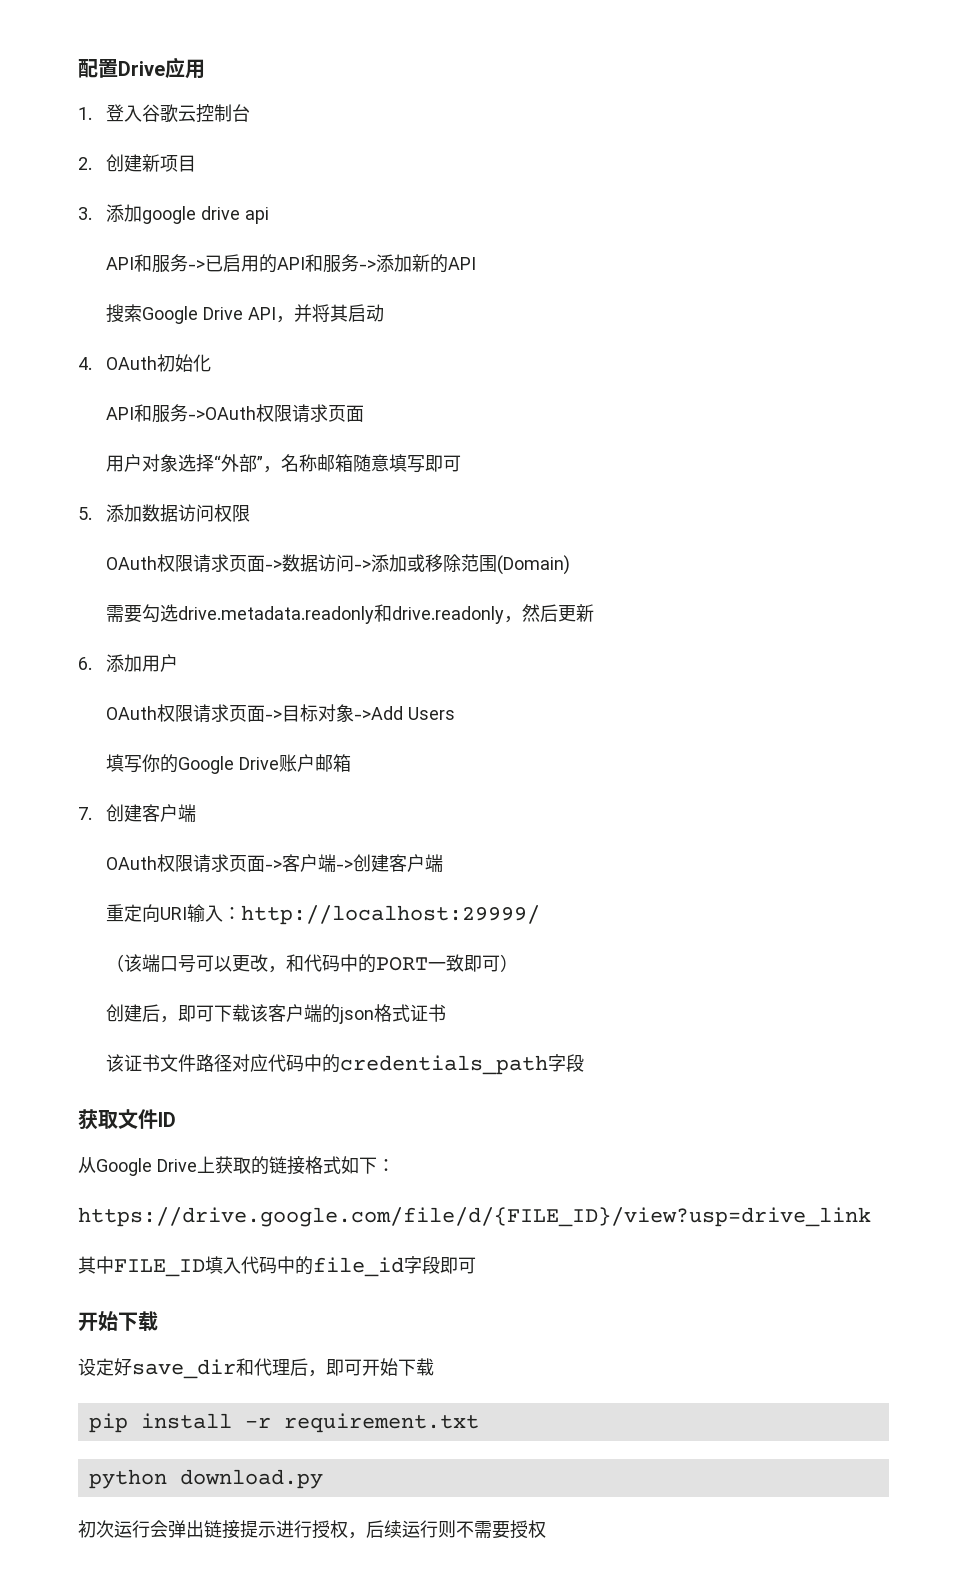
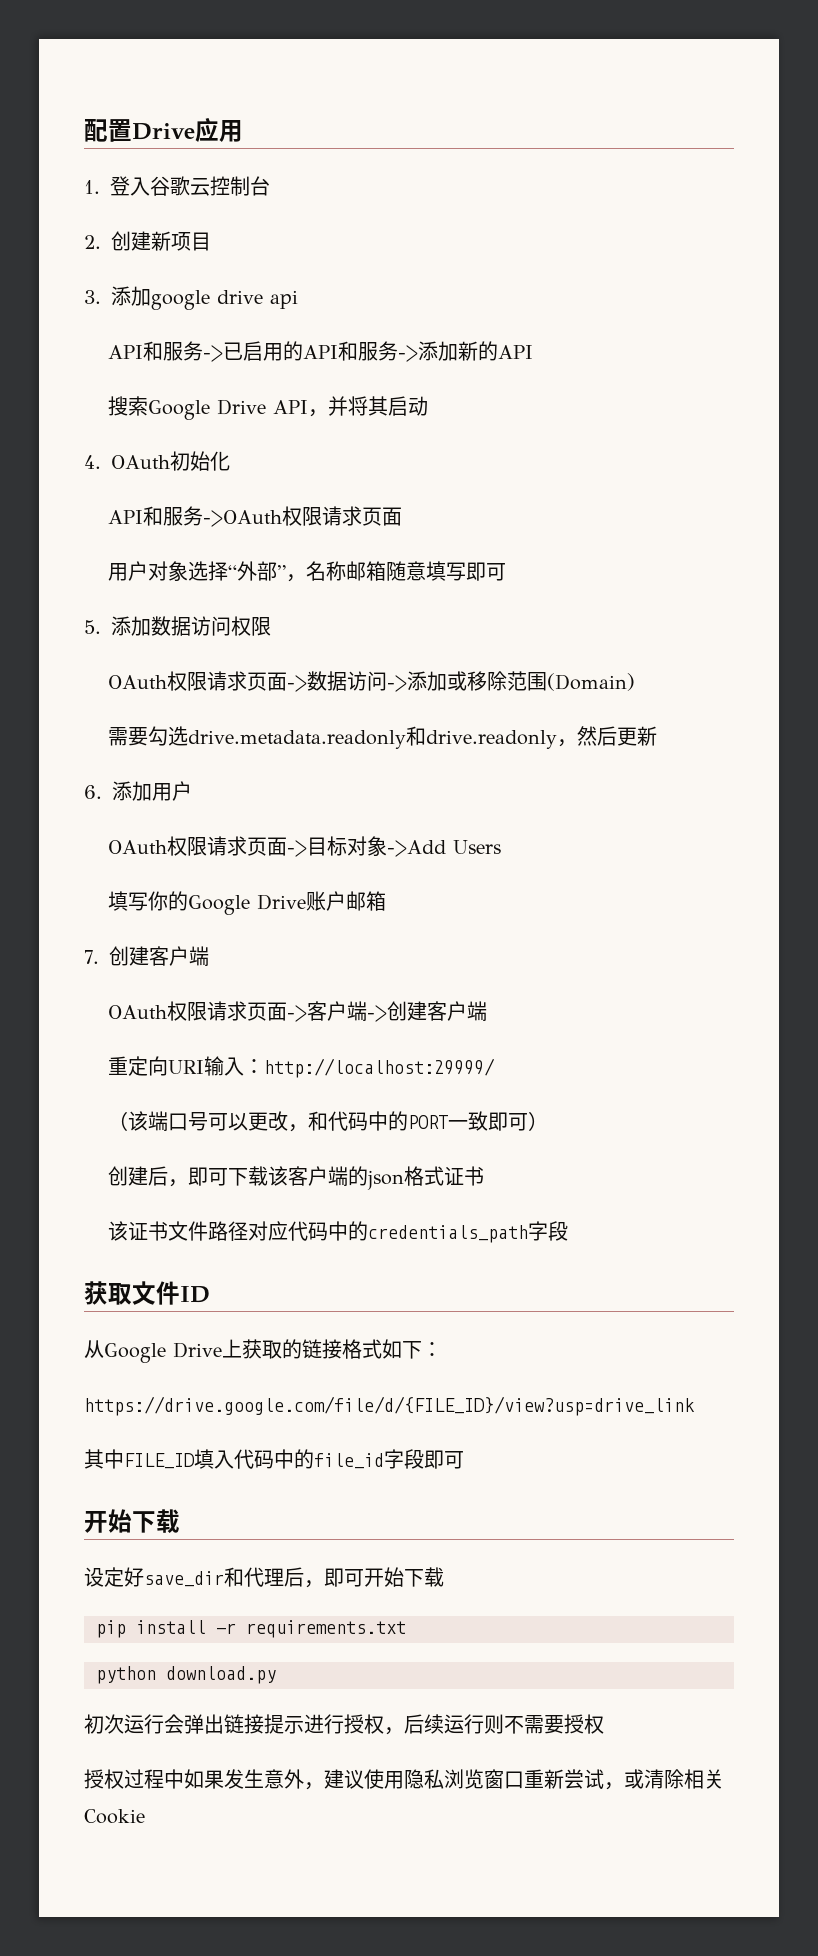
- pip install -r requirement.txt
+ pip install -r requirements.txt
+ 授权过程中如果发生意外，建议使用隐私浏览窗口重新尝试，或清除相关Cookie

